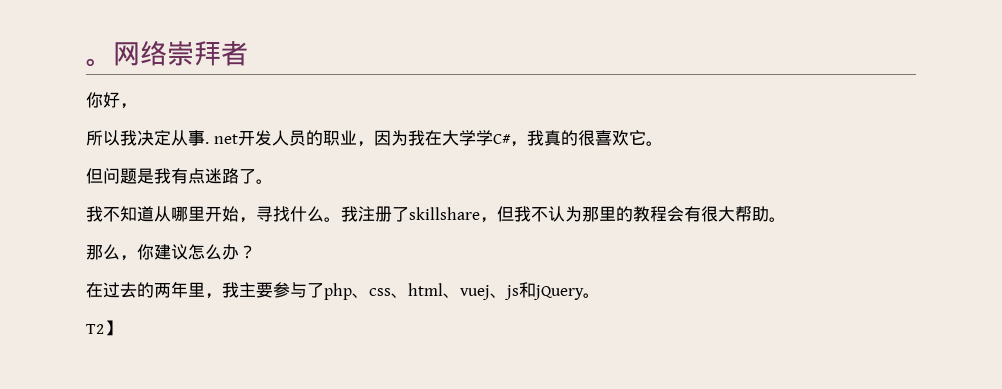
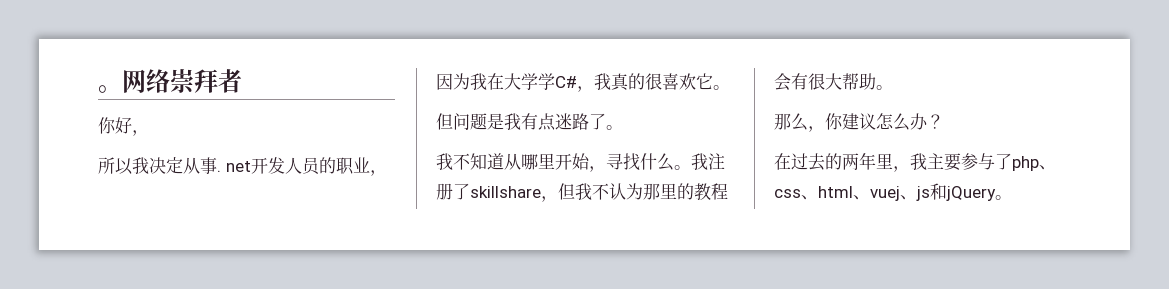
- T2】

